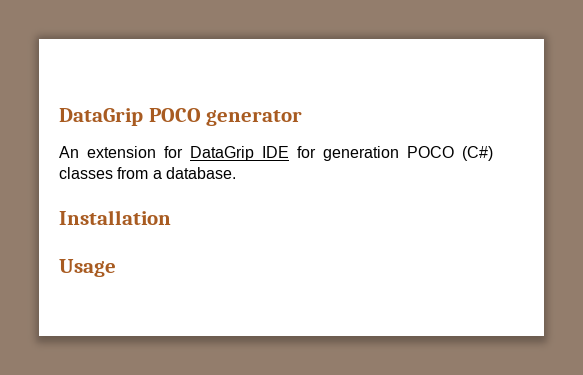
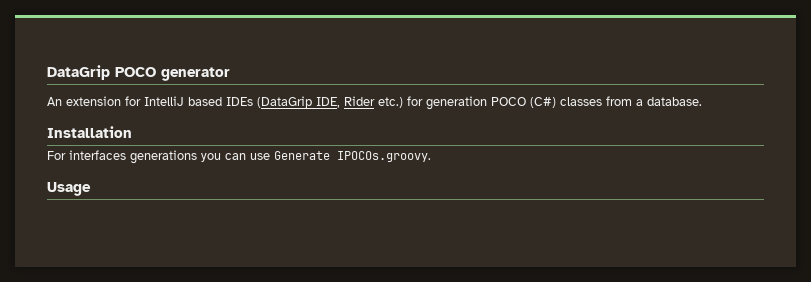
- An extension for DataGrip IDE for generation POCO (C#) classes from a database.
+ An extension for IntelliJ based IDEs (DataGrip IDE, Rider etc.) for generation POCO (C#) classes from a database.
+ For interfaces generations you can use Generate IPOCOs.groovy.

